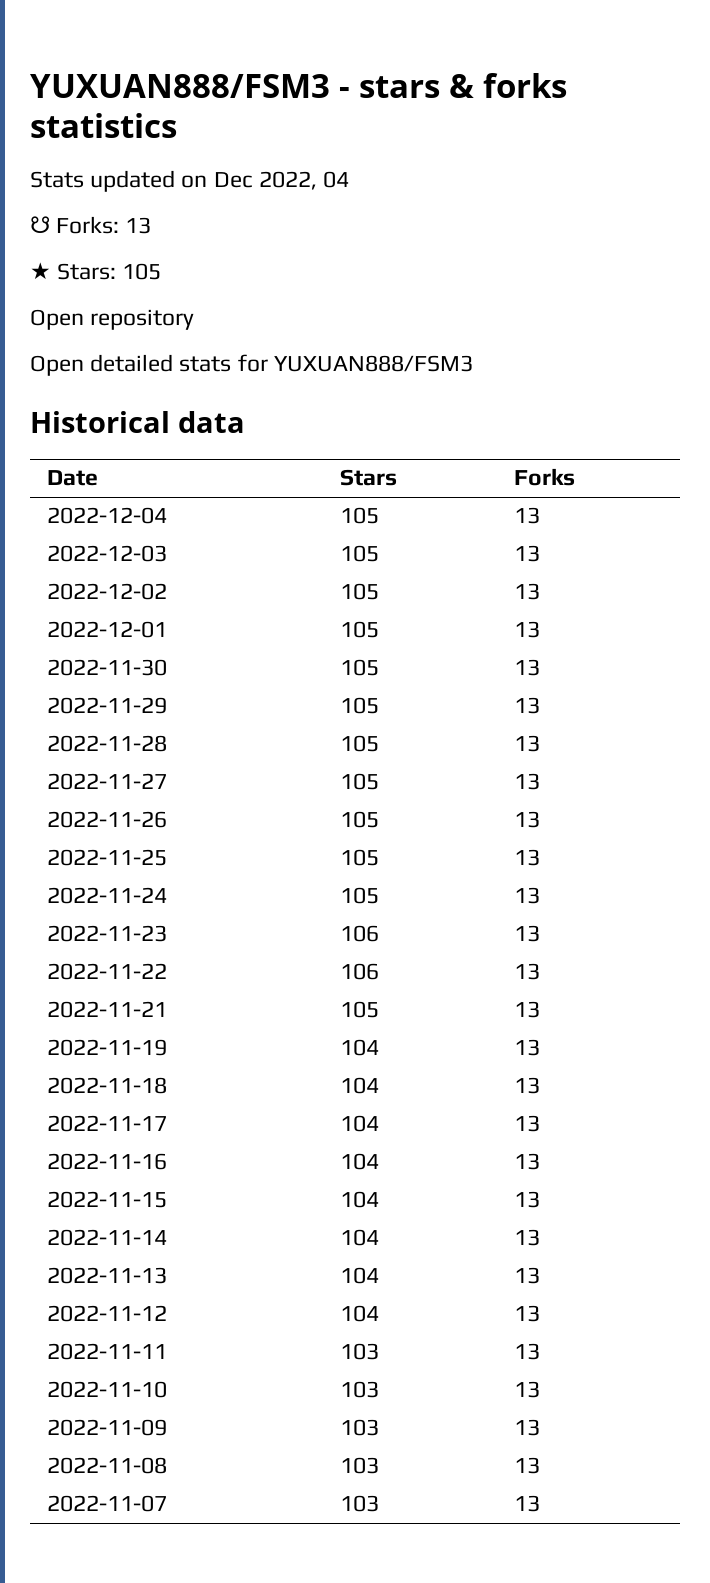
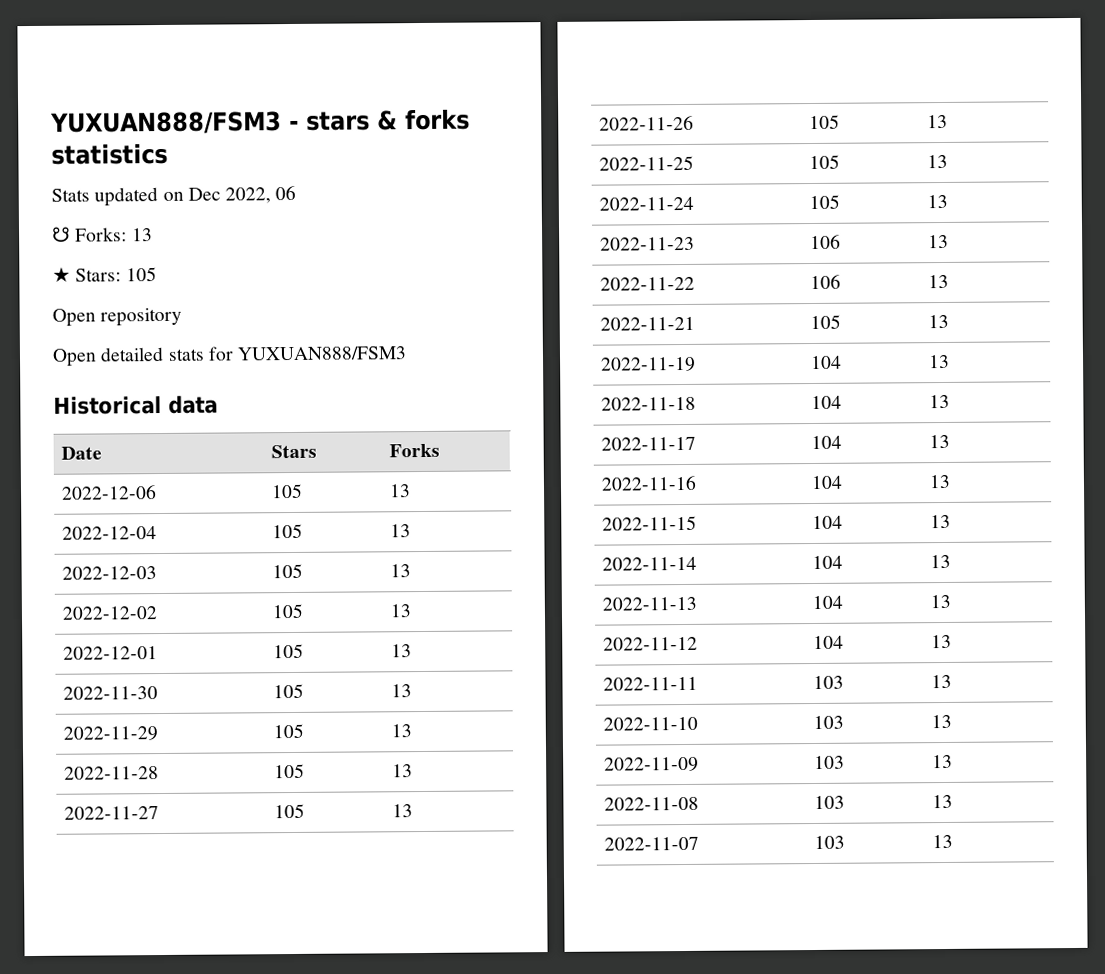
- Stats updated on Dec 2022, 04
+ Stats updated on Dec 2022, 06
+ 2022-12-06 | 105 | 13

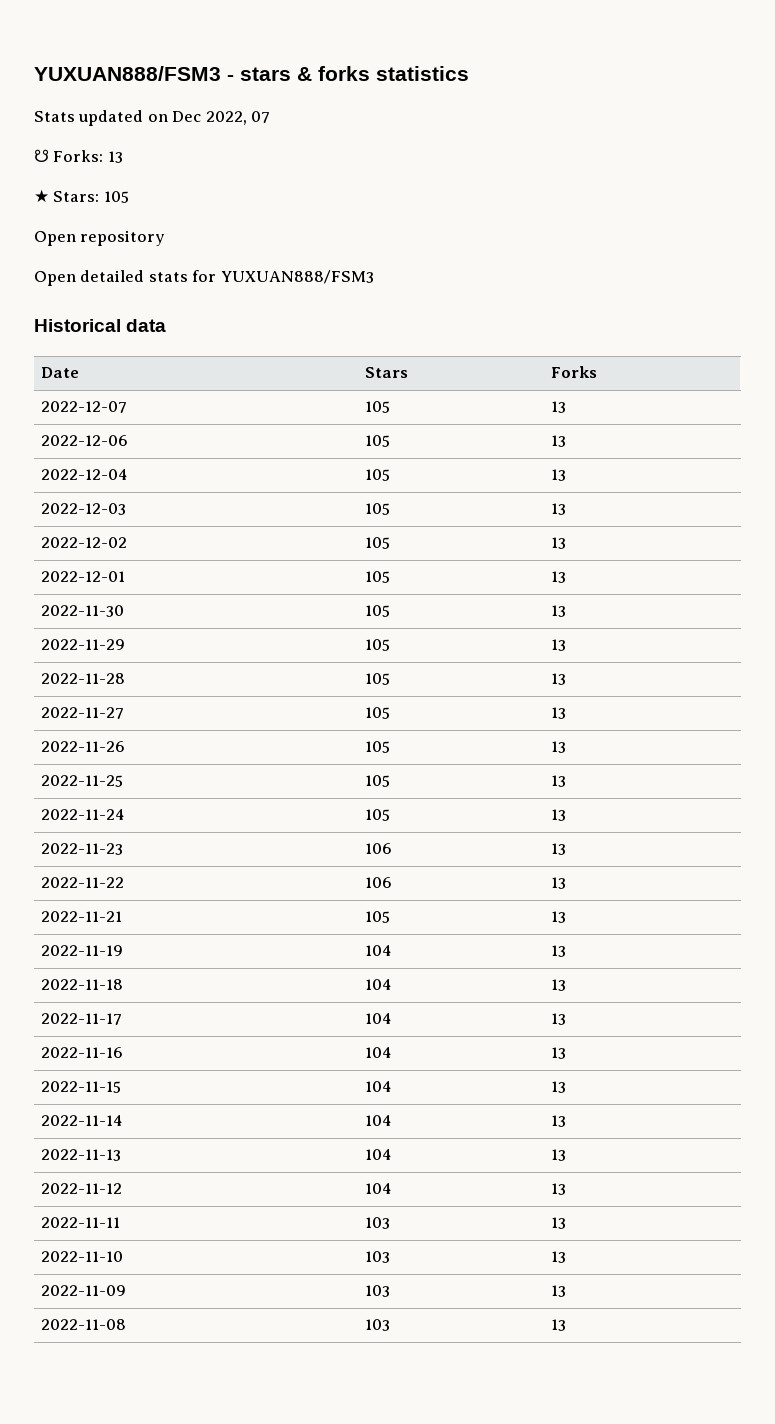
- Stats updated on Dec 2022, 06
+ Stats updated on Dec 2022, 07
+ 2022-12-07 | 105 | 13
- 2022-11-07 | 103 | 13

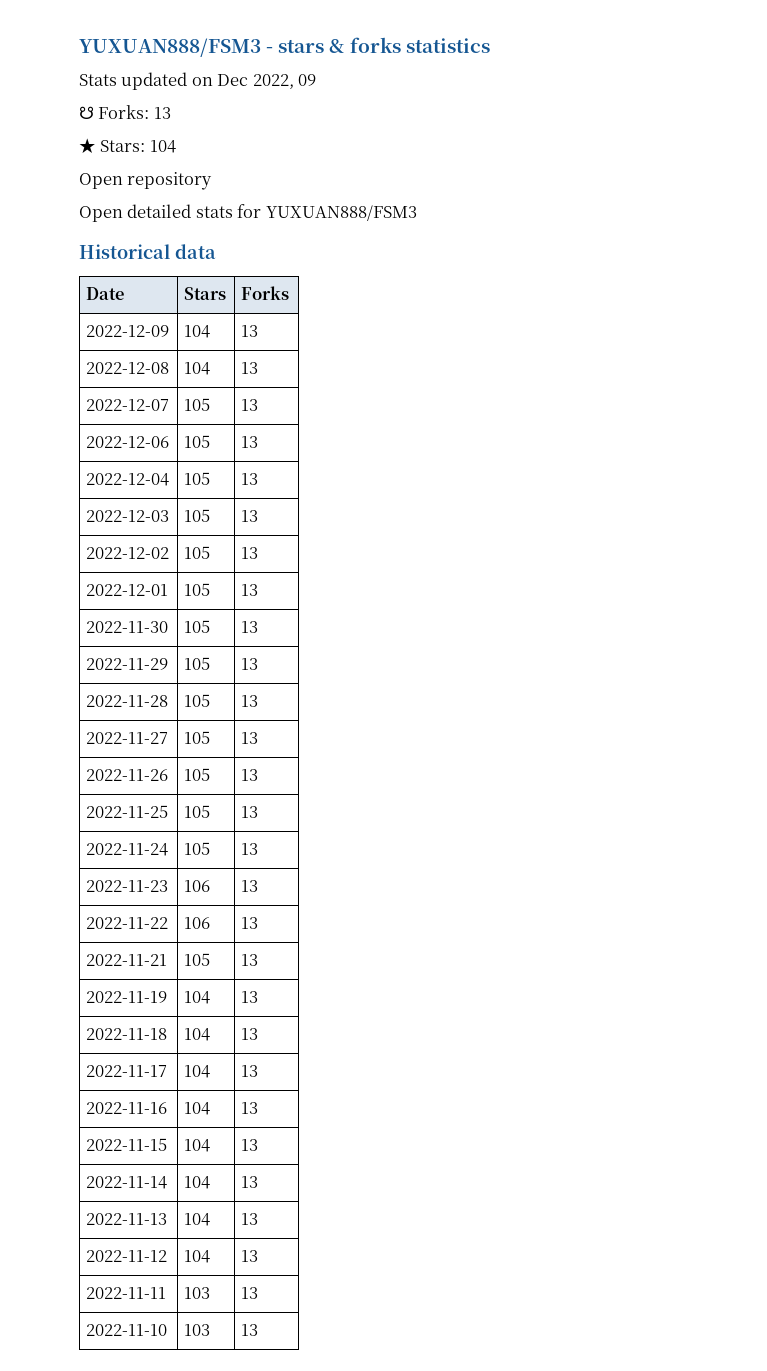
- Stats updated on Dec 2022, 07
+ Stats updated on Dec 2022, 09
- ★ Stars: 105
+ ★ Stars: 104
+ 2022-12-09 | 104 | 13
+ 2022-12-08 | 104 | 13
- 2022-11-09 | 103 | 13
- 2022-11-08 | 103 | 13

